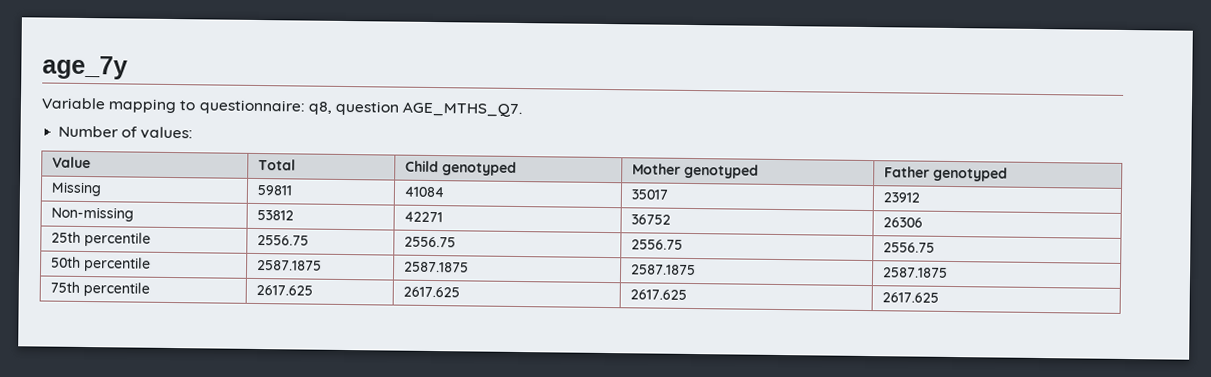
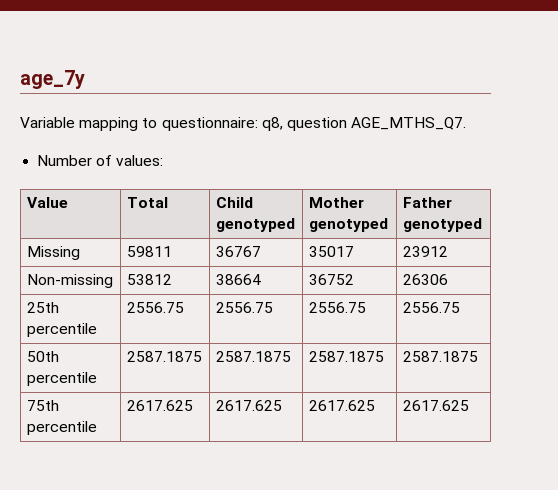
- Missing | 59811 | 41084 | 35017 | 23912
+ Missing | 59811 | 36767 | 35017 | 23912
- Non-missing | 53812 | 42271 | 36752 | 26306
+ Non-missing | 53812 | 38664 | 36752 | 26306

